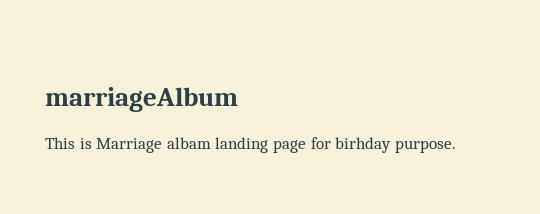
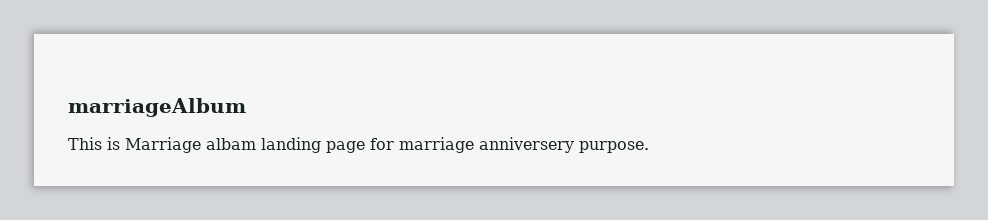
- This is Marriage albam landing page for birhday purpose.
+ This is Marriage albam landing page for marriage anniversery purpose.

